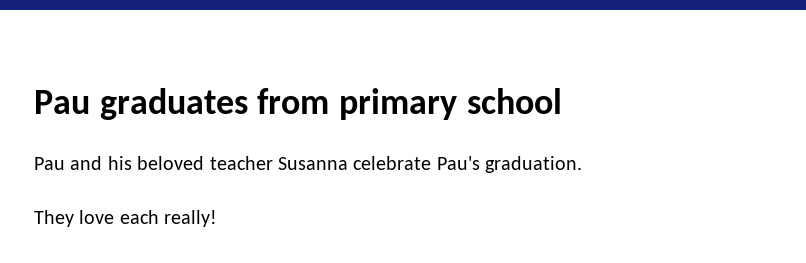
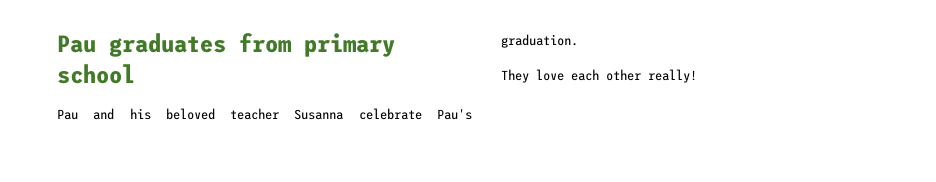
- They love each really!
+ They love each other really!

